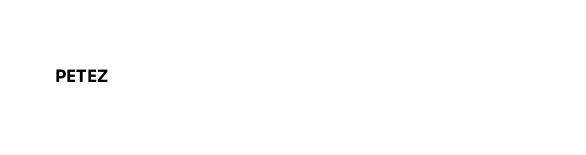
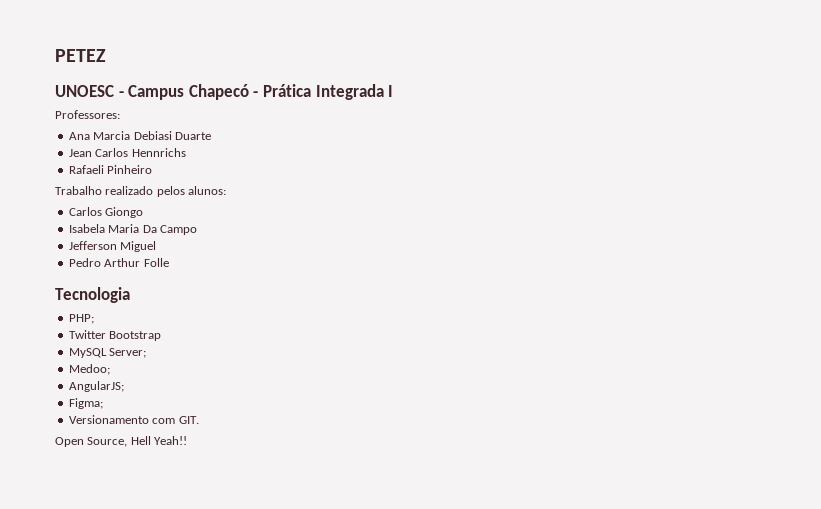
+ UNOESC - Campus Chapecó - Prática Integrada I
+ Professores:
+ Ana Marcia Debiasi Duarte
+ Jean Carlos Hennrichs
+ Rafaeli Pinheiro
+ Trabalho realizado pelos alunos:
+ Carlos Giongo
+ Isabela Maria Da Campo
+ Jefferson Miguel
+ Pedro Arthur Folle
+ Tecnologia
+ PHP;
+ Twitter Bootstrap
+ MySQL Server;
+ Medoo;
+ AngularJS;
+ Figma;
+ Versionamento com GIT.
+ Open Source, Hell Yeah!!

